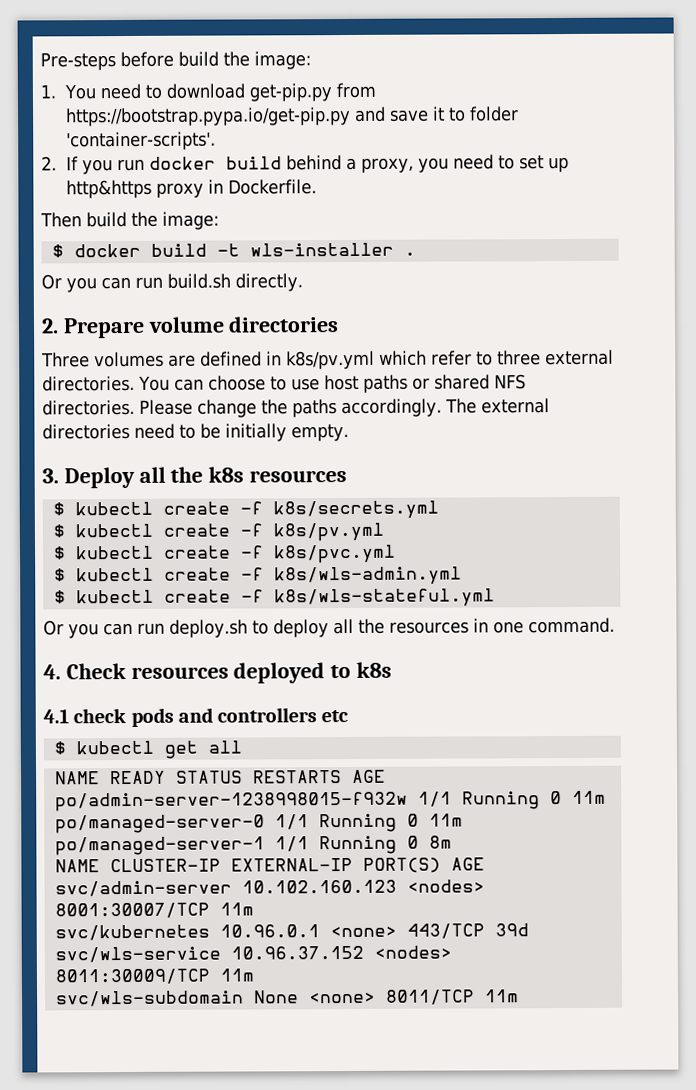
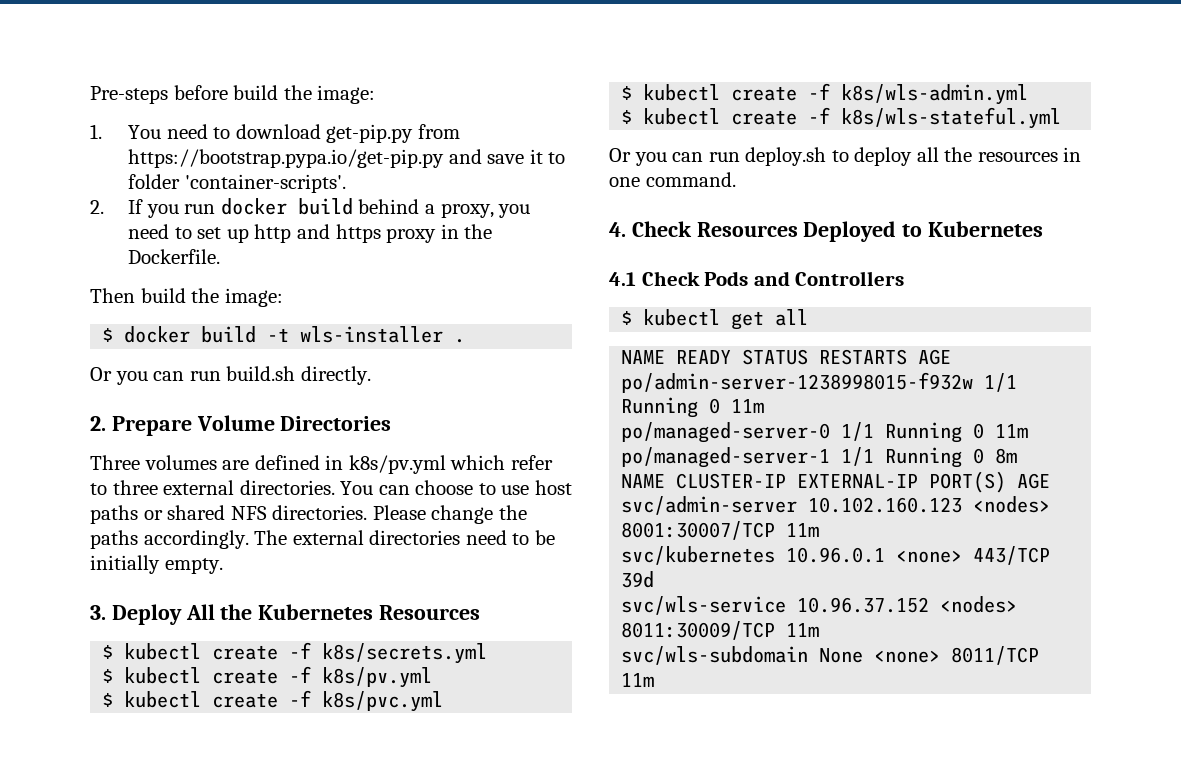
- 2. If you run docker build behind a proxy, you need to set up http&https proxy in Dockerfile.
+ 2. If you run docker build behind a proxy, you need to set up http and https proxy in the Dockerfile.
- 2. Prepare volume directories
+ 2. Prepare Volume Directories
- 3. Deploy all the k8s resources
+ 3. Deploy All the Kubernetes Resources
- 4. Check resources deployed to k8s
- 4.1 check pods and controllers etc
+ 4. Check Resources Deployed to Kubernetes
+ 4.1 Check Pods and Controllers

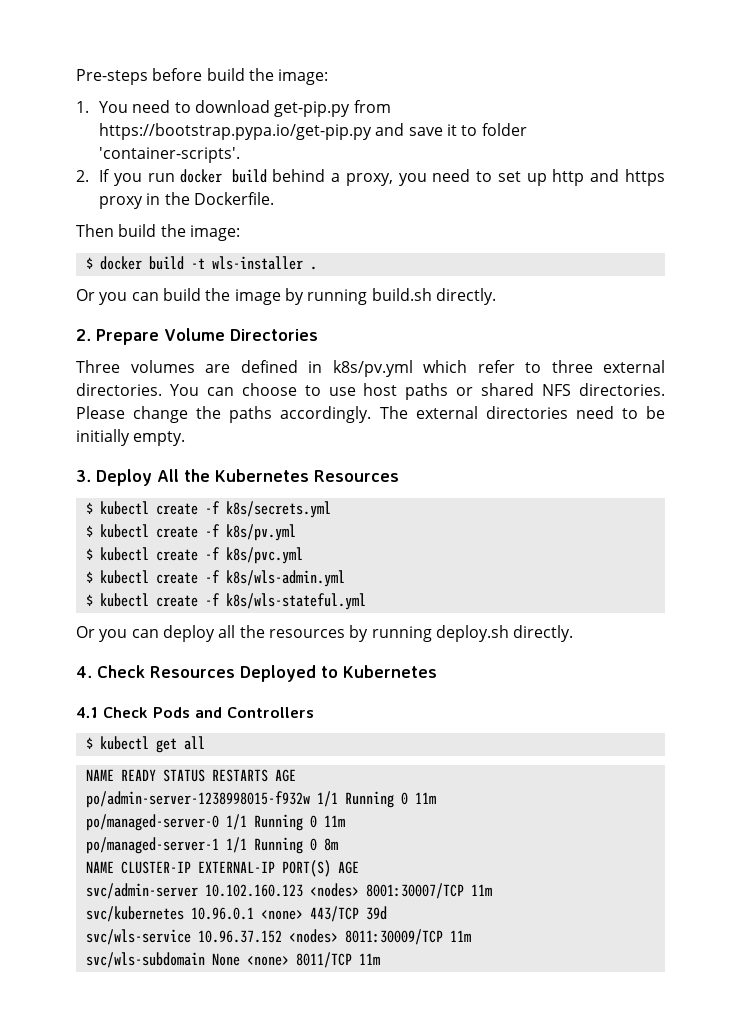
- Or you can run build.sh directly.
+ Or you can build the image by running build.sh directly.
- Or you can run deploy.sh to deploy all the resources in one command.
+ Or you can deploy all the resources by running deploy.sh directly.

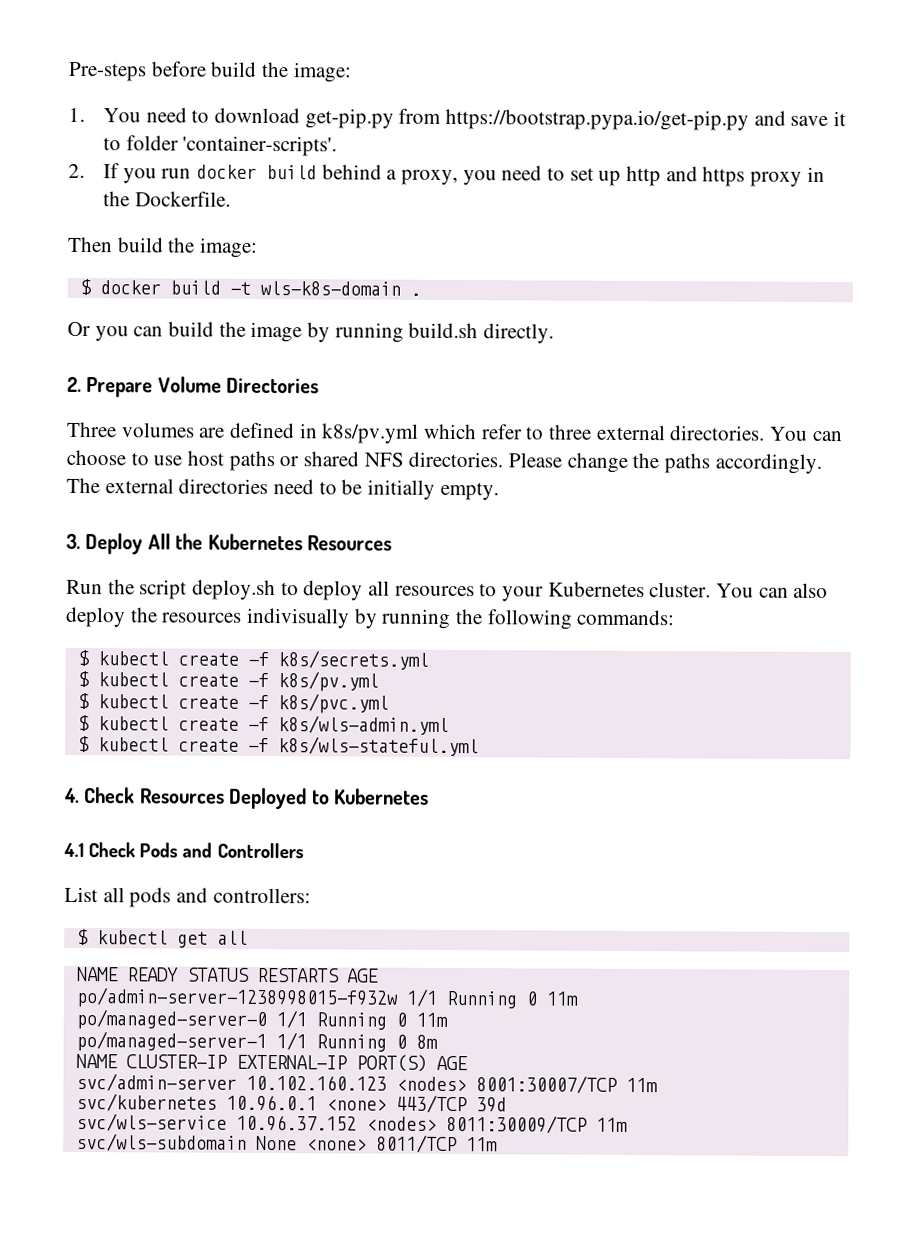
- $ docker build -t wls-installer .
+ $ docker build -t wls-k8s-domain .
+ Run the script deploy.sh to deploy all resources to your Kubernetes cluster. You can also deploy the resources indivisually by running the following commands:
- Or you can deploy all the resources by running deploy.sh directly.
+ List all pods and controllers:

